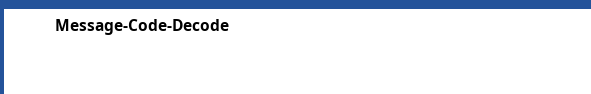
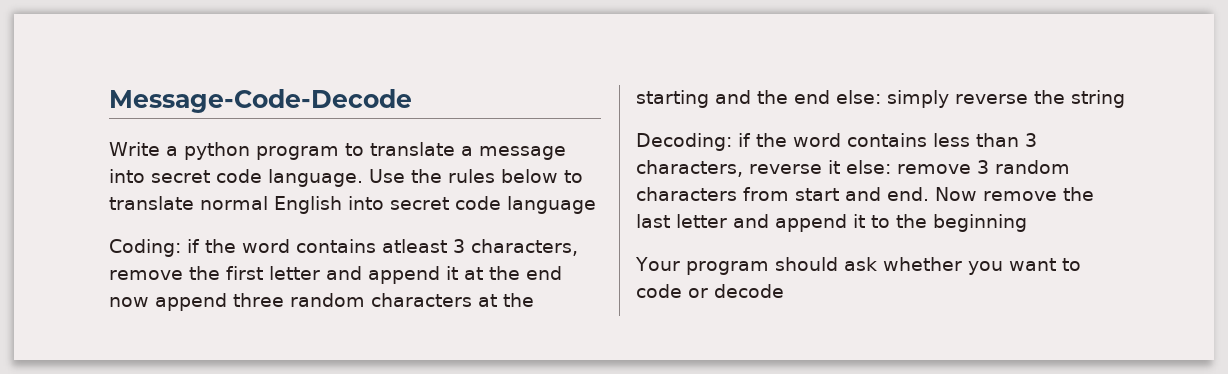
+ Write a python program to translate a message into secret code language. Use the rules below to translate normal English into secret code language
+ Coding: if the word contains atleast 3 characters, remove the first letter and append it at the end now append three random characters at the starting and the end else: simply reverse the string
+ Decoding: if the word contains less than 3 characters, reverse it else: remove 3 random characters from start and end. Now remove the last letter and append it to the beginning
+ Your program should ask whether you want to code or decode

